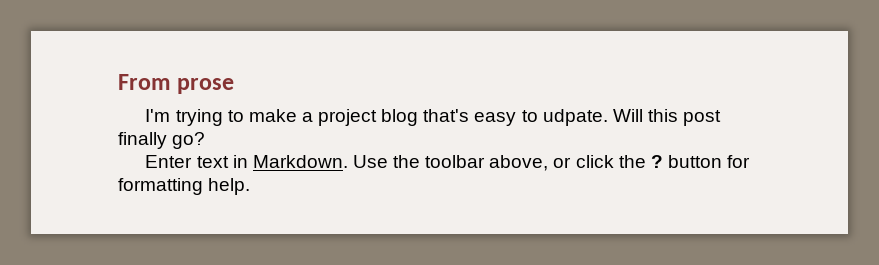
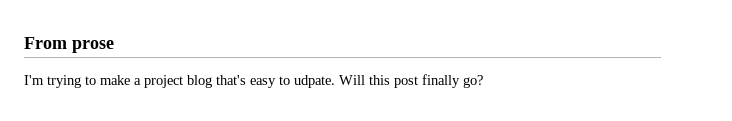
- Enter text in Markdown. Use the toolbar above, or click the ? button for formatting help.

